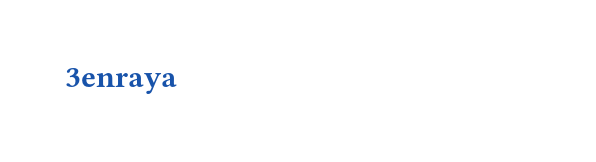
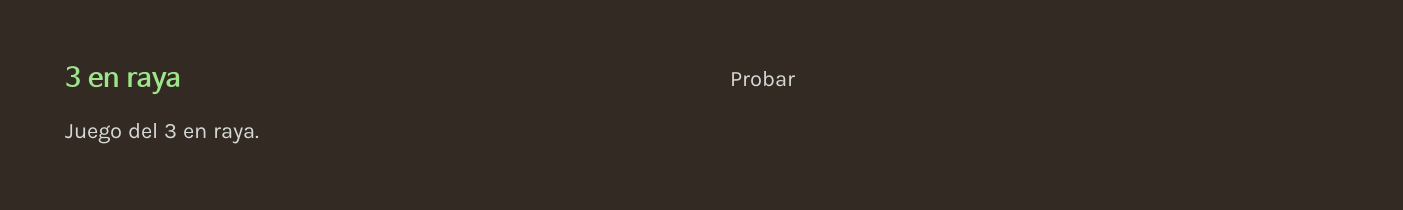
- 3enraya
+ 3 en raya
+ Juego del 3 en raya.
+ Probar

